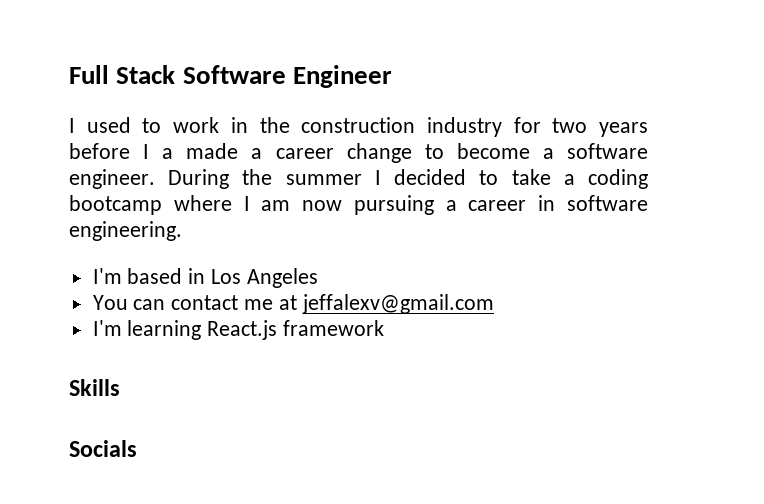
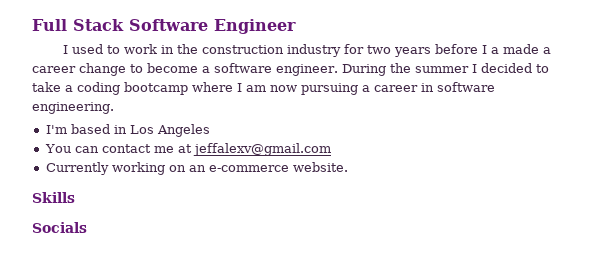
- I'm learning React.js framework
+ Currently working on an e-commerce website.

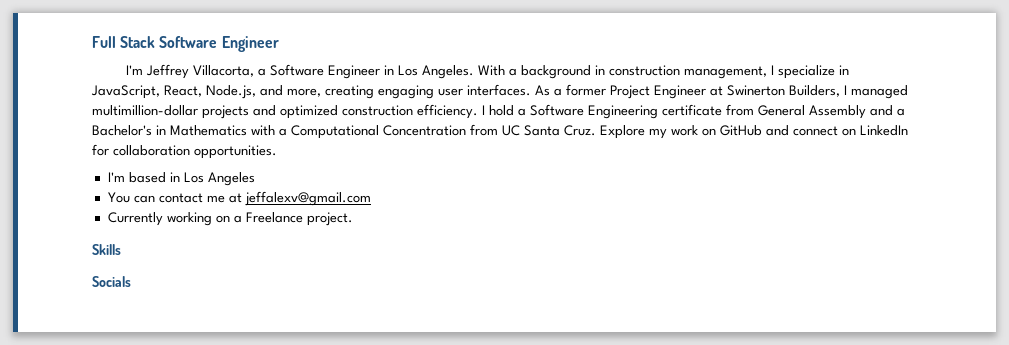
- I used to work in the construction industry for two years before I a made a career change to become a software engineer. During the summer I decided to take a coding bootcamp where I am now pursuing a career in software engineering.
+ I'm Jeffrey Villacorta, a Software Engineer in Los Angeles. With a background in construction management, I specialize in JavaScript, React, Node.js, and more, creating engaging user interfaces. As a former Project Engineer at Swinerton Builders, I managed multimillion-dollar projects and optimized construction efficiency. I hold a Software Engineering certificate from General Assembly and a Bachelor's in Mathematics with a Computational Concentration from UC Santa Cruz. Explore my work on GitHub and connect on LinkedIn for collaboration opportunities.
- Currently working on an e-commerce website.
+ Currently working on a Freelance project.

